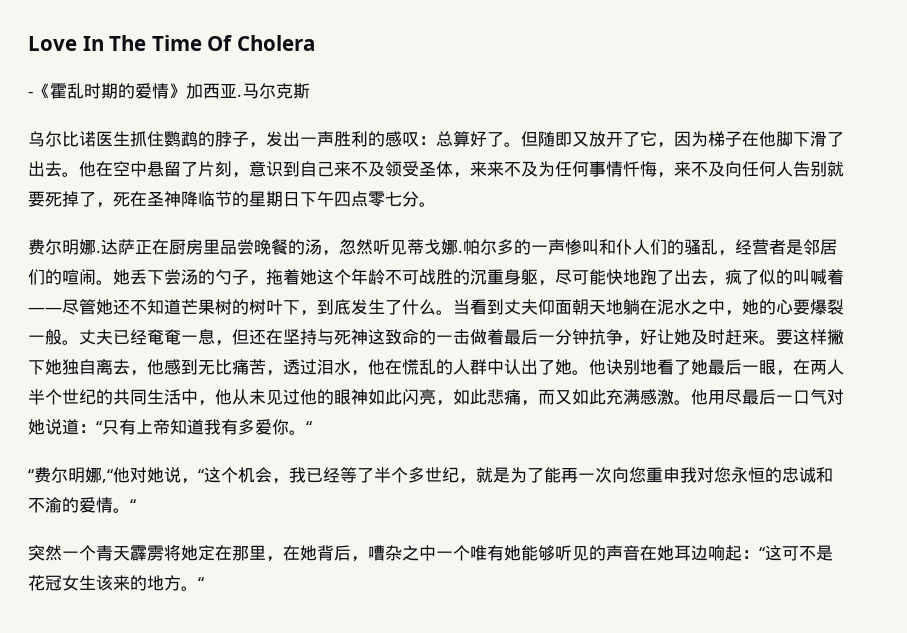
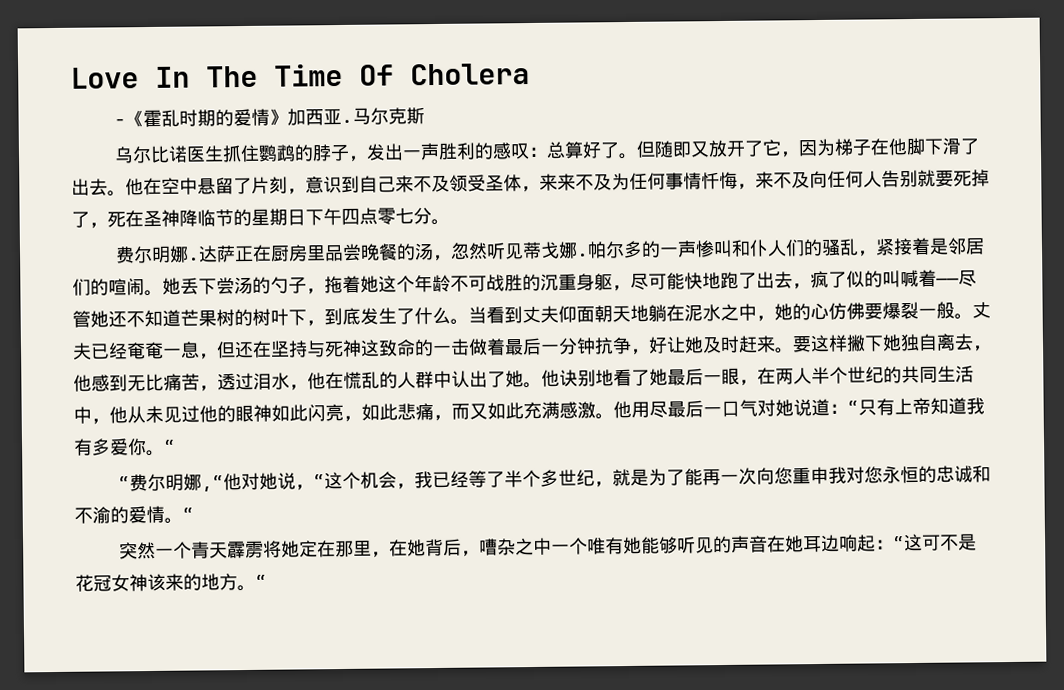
- 帕尔多的一声惨叫和仆人们的骚乱，经营者是邻居们的喧闹。
+ 帕尔多的一声惨叫和仆人们的骚乱，紧接着是邻居们的喧闹。
- 当看到丈夫仰面朝天地躺在泥水之中，她的心要爆裂一般。
+ 当看到丈夫仰面朝天地躺在泥水之中，她的心仿佛要爆裂一般。
- 突然一个青天霹雳将她定在那里，在她背后，嘈杂之中一个唯有她能够听见的声音在她耳边响起：“这可不是花冠女生该来的地方。
+ 突然一个青天霹雳将她定在那里，在她背后，嘈杂之中一个唯有她能够听见的声音在她耳边响起：“这可不是花冠女神该来的地方。

